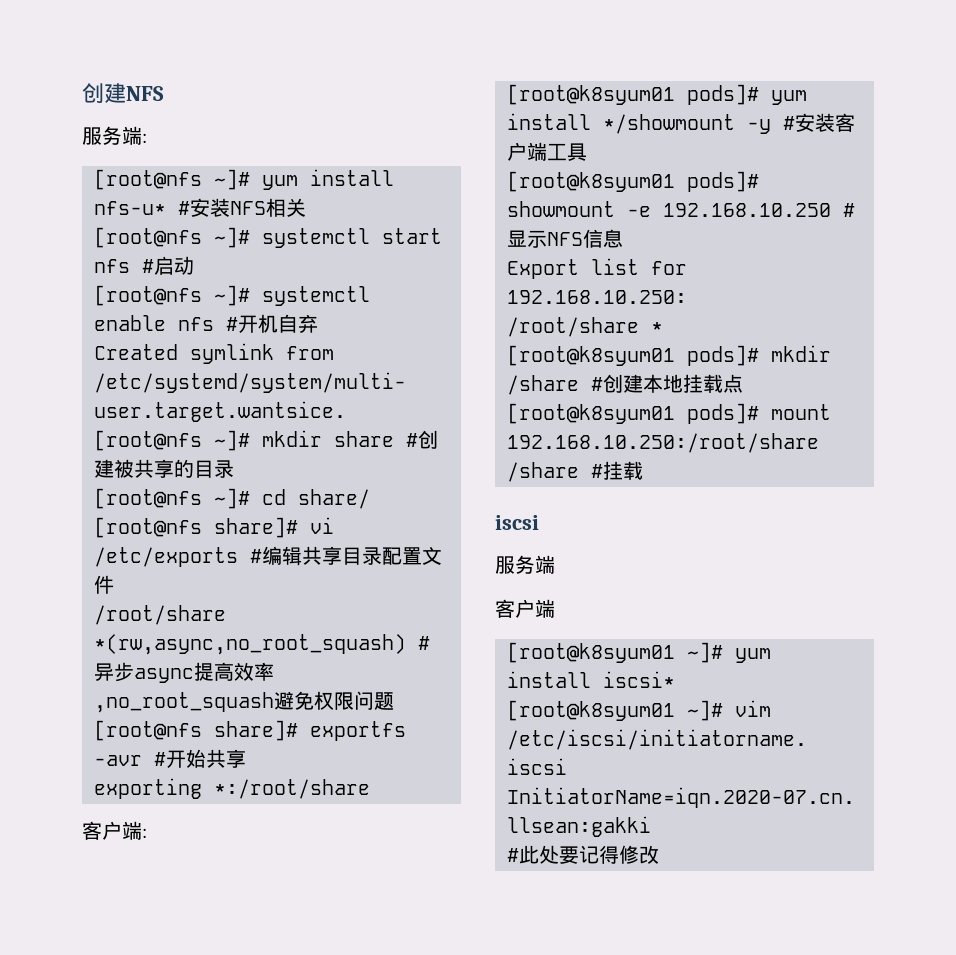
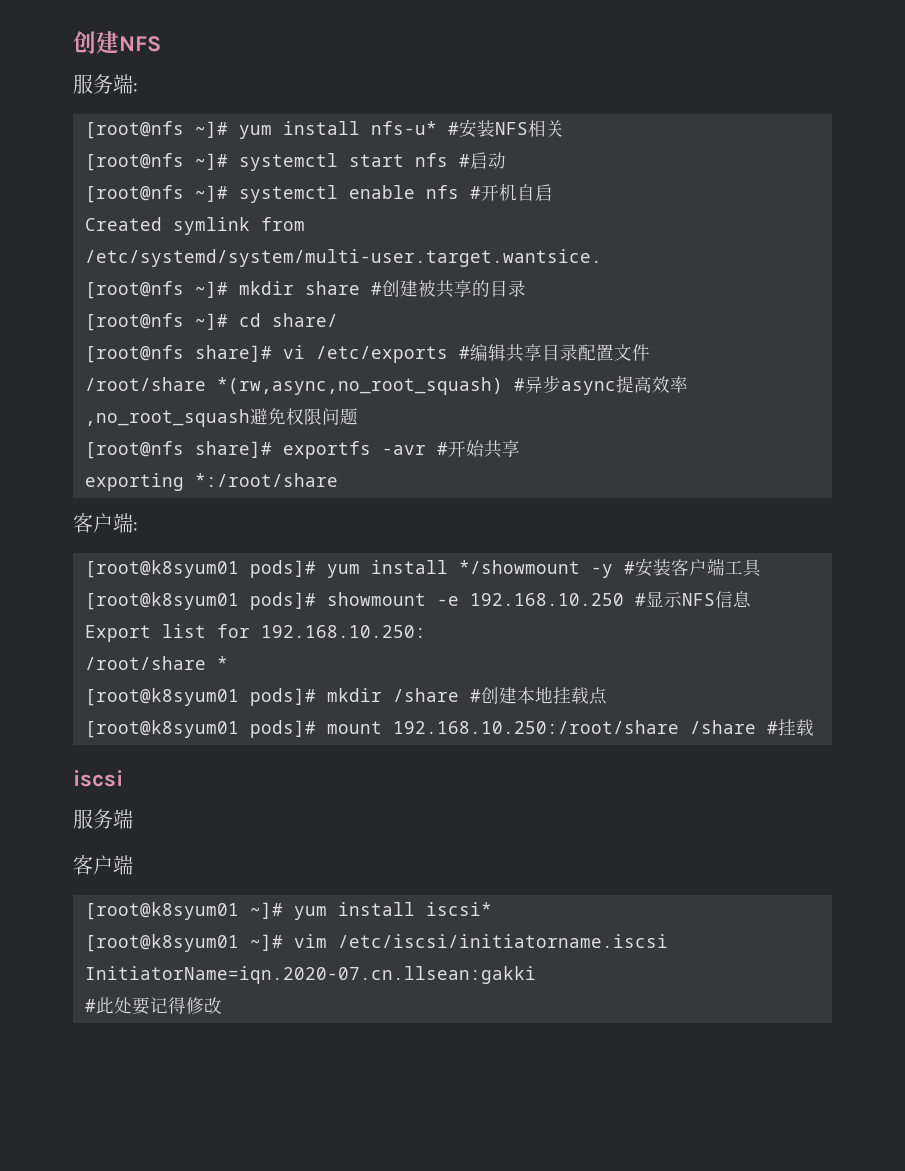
- [root@nfs ~]# systemctl enable nfs #开机自弃
+ [root@nfs ~]# systemctl enable nfs #开机自启

